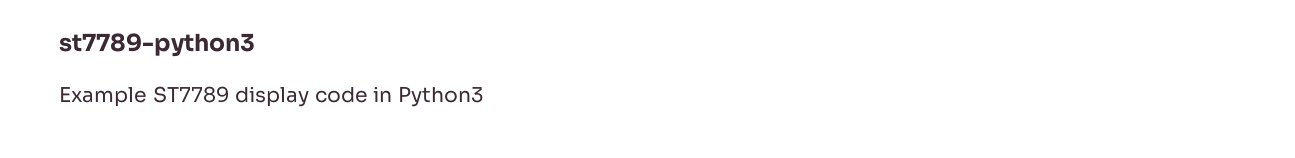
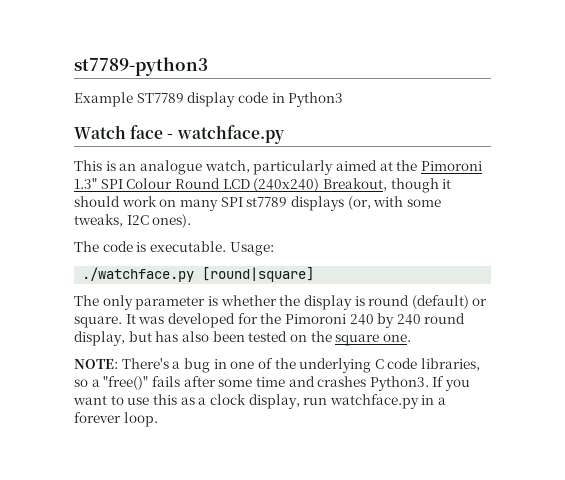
+ Watch face - watchface.py
+ This is an analogue watch, particularly aimed at the Pimoroni 1.3" SPI Colour Round LCD (240x240) Breakout, though it should work on many SPI st7789 displays (or, with some tweaks, I2C ones).
+ The code is executable. Usage:
+ ./watchface.py [round|square]
+ The only parameter is whether the display is round (default) or square. It was developed for the Pimoroni 240 by 240 round display, but has also been tested on the square one.
+ NOTE: There's a bug in one of the underlying C code libraries, so a "free()" fails after some time and crashes Python3. If you want to use this as a clock display, run watchface.py in a forever loop.

